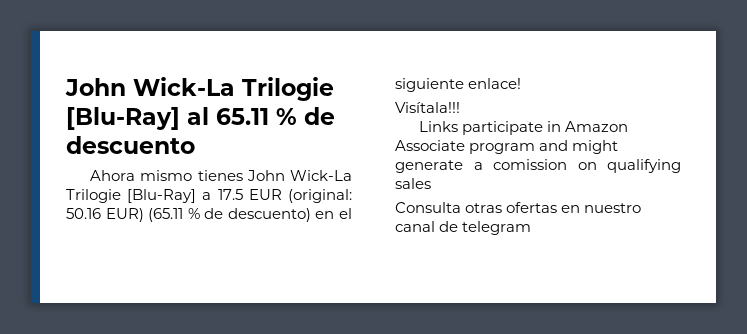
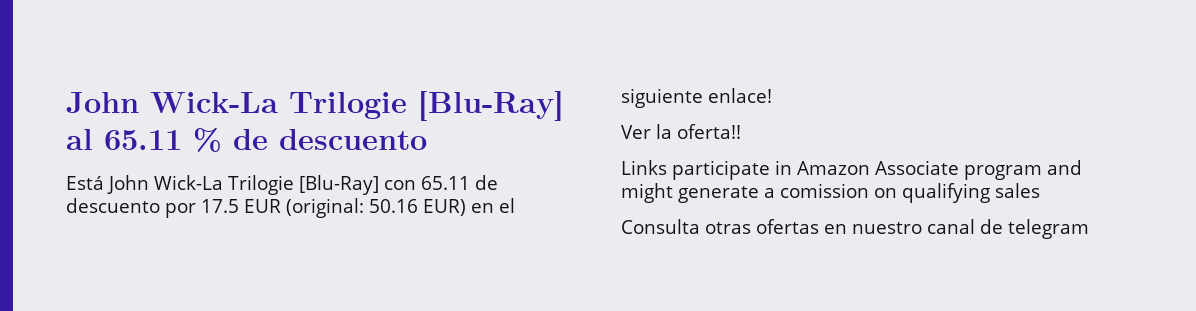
- Ahora mismo tienes John Wick-La Trilogie [Blu-Ray] a 17.5 EUR (original: 50.16 EUR) (65.11 % de descuento) en el siguiente enlace!
+ Está John Wick-La Trilogie [Blu-Ray] con 65.11 de descuento por 17.5 EUR (original: 50.16 EUR) en el siguiente enlace!
- Visítala!!!
+ Ver la oferta!!

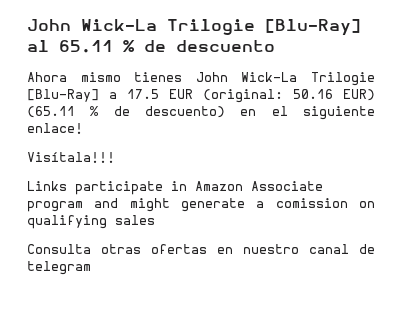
- Está John Wick-La Trilogie [Blu-Ray] con 65.11 de descuento por 17.5 EUR (original: 50.16 EUR) en el siguiente enlace!
+ Ahora mismo tienes John Wick-La Trilogie [Blu-Ray] a 17.5 EUR (original: 50.16 EUR) (65.11 % de descuento) en el siguiente enlace!
- Ver la oferta!!
+ Visítala!!!

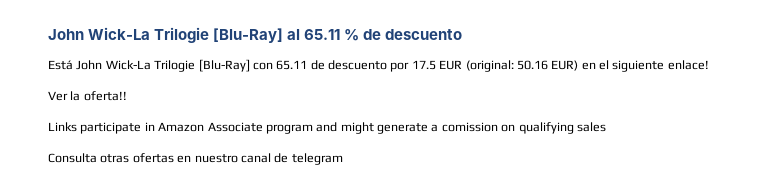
- Ahora mismo tienes John Wick-La Trilogie [Blu-Ray] a 17.5 EUR (original: 50.16 EUR) (65.11 % de descuento) en el siguiente enlace!
+ Está John Wick-La Trilogie [Blu-Ray] con 65.11 de descuento por 17.5 EUR (original: 50.16 EUR) en el siguiente enlace!
- Visítala!!!
+ Ver la oferta!!

